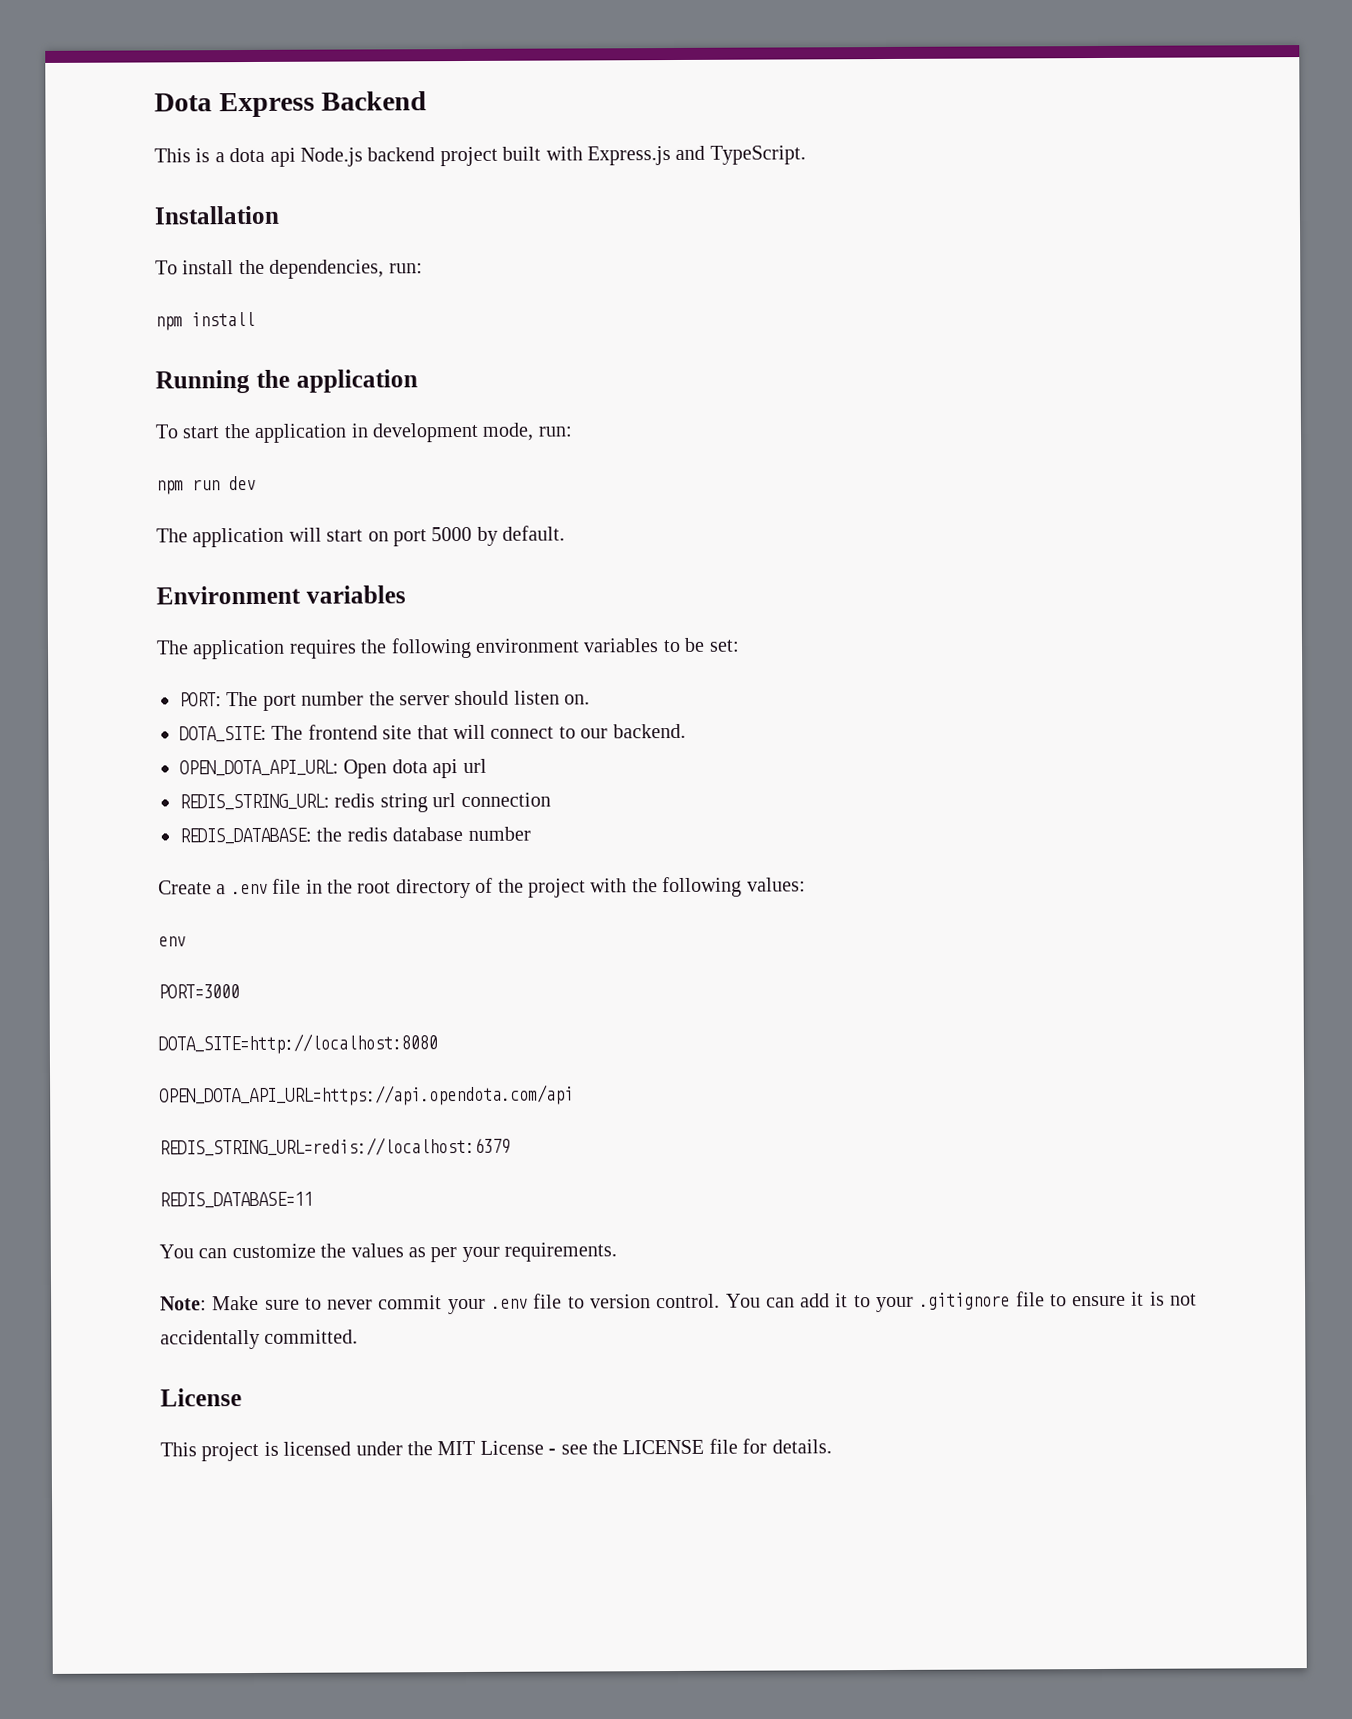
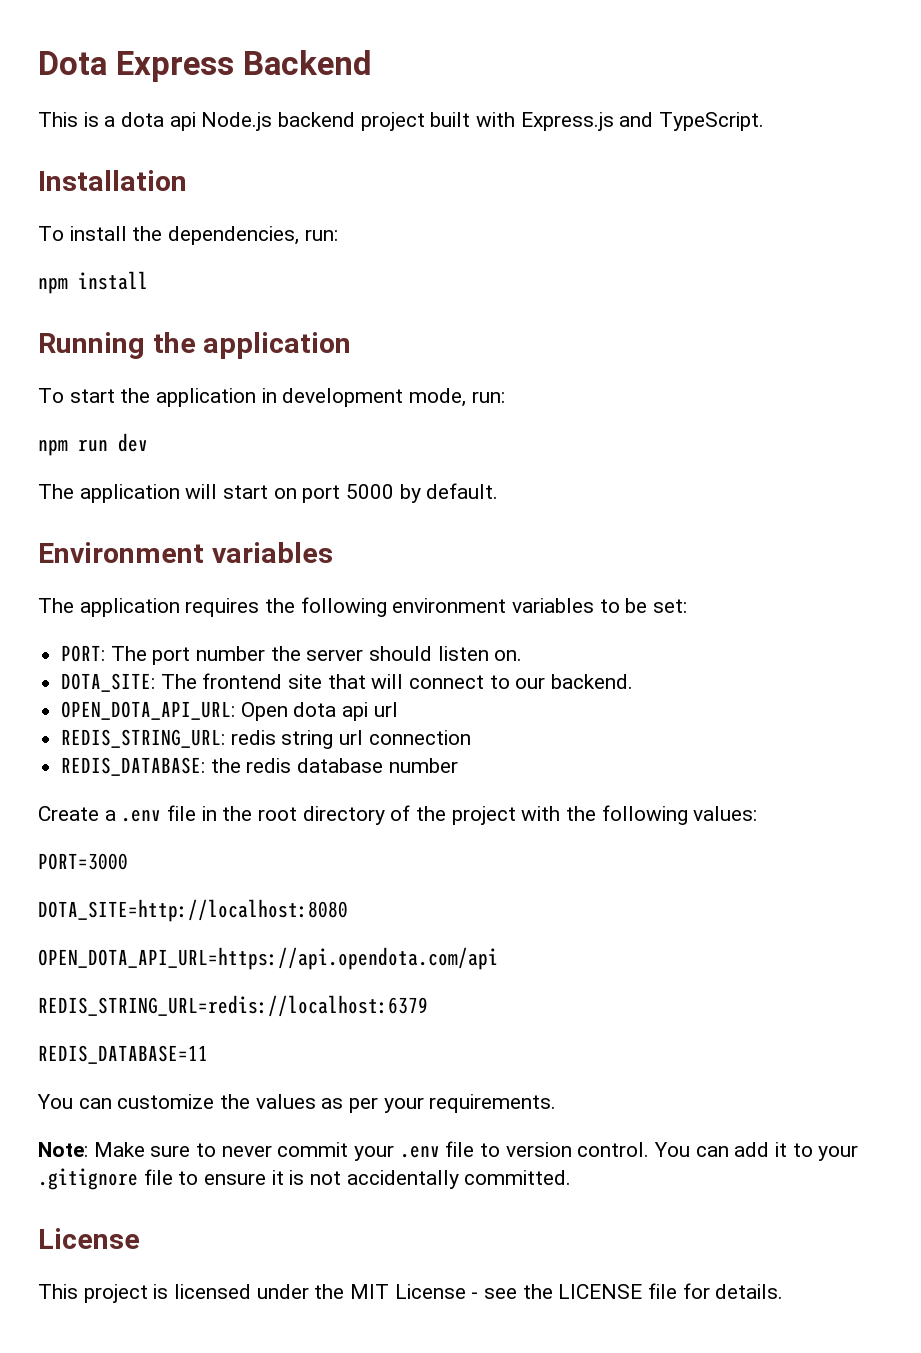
- env

